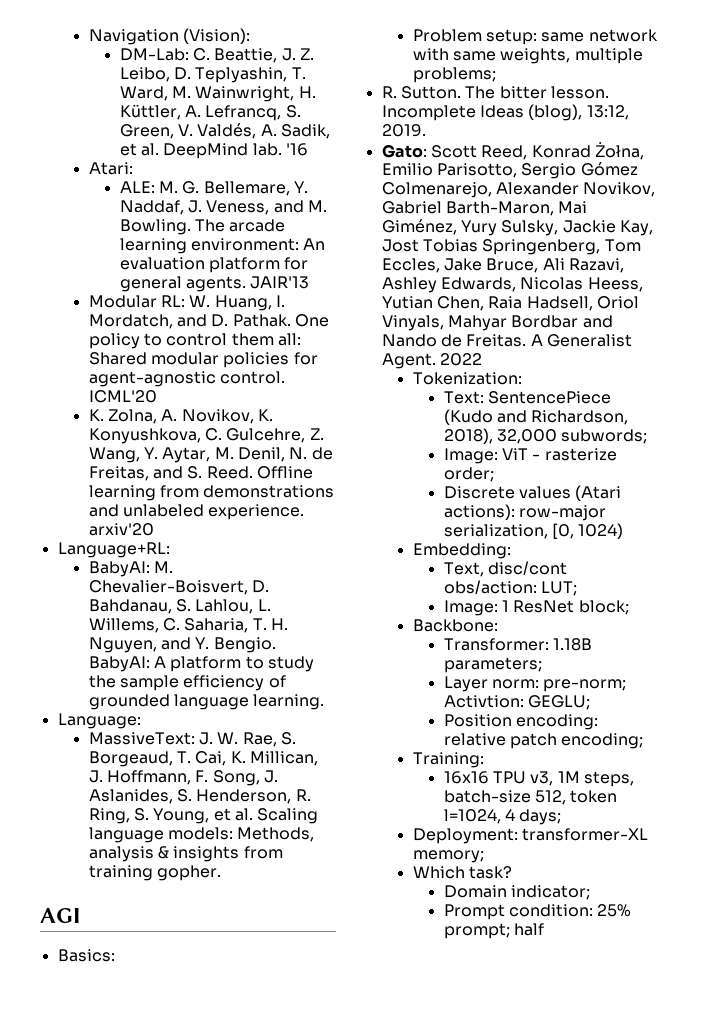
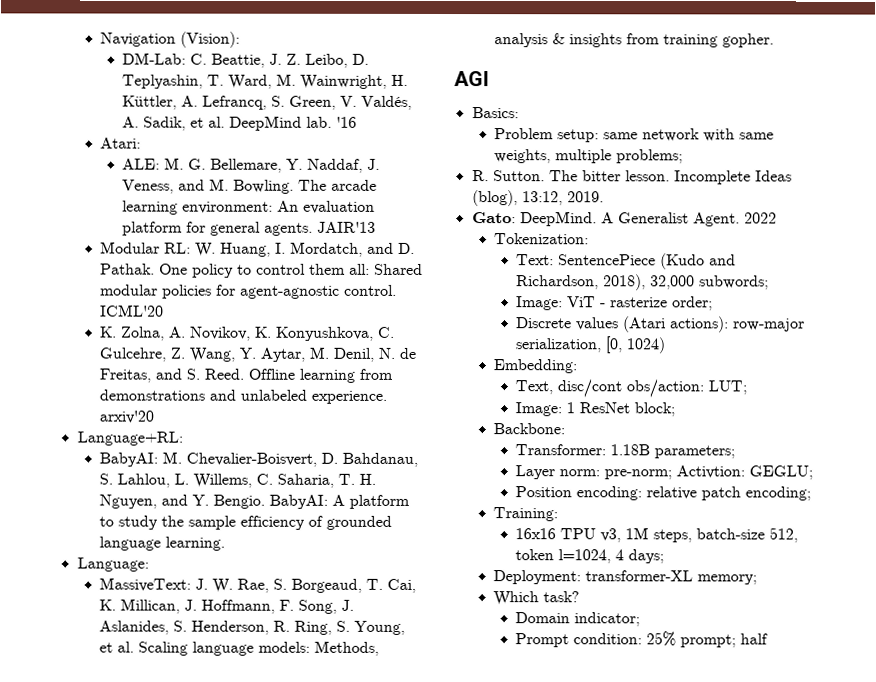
- Gato: Scott Reed, Konrad Żołna, Emilio Parisotto, Sergio Gómez Colmenarejo, Alexander Novikov, Gabriel Barth-Maron, Mai Giménez, Yury Sulsky, Jackie Kay, Jost Tobias Springenberg, Tom Eccles, Jake Bruce, Ali Razavi, Ashley Edwards, Nicolas Heess, Yutian Chen, Raia Hadsell, Oriol Vinyals, Mahyar Bordbar and Nando de Freitas.
+ Gato: DeepMind.

